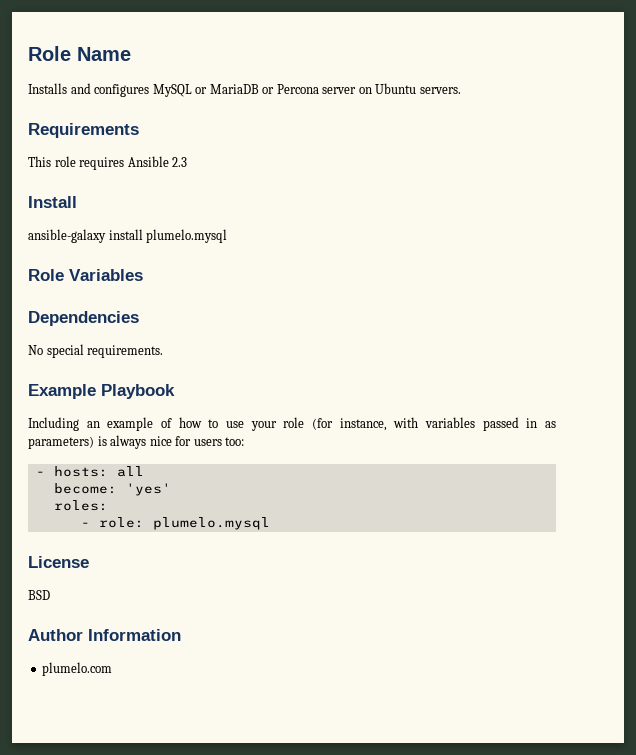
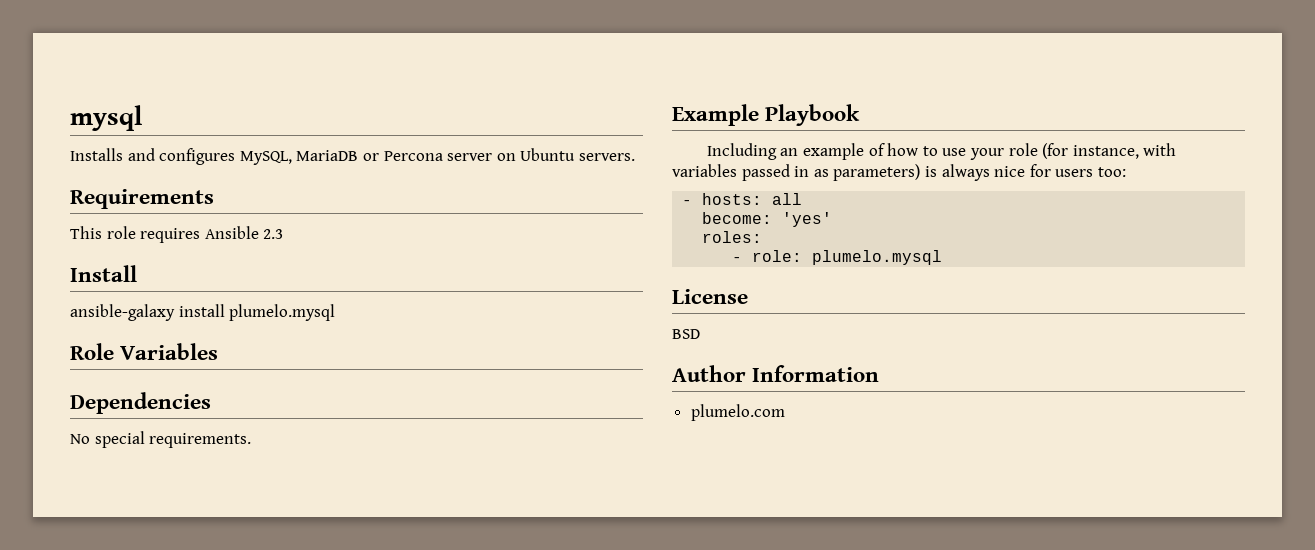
- Role Name
+ mysql
- Installs and configures MySQL or MariaDB or Percona server on Ubuntu servers.
+ Installs and configures MySQL, MariaDB or Percona server on Ubuntu servers.

